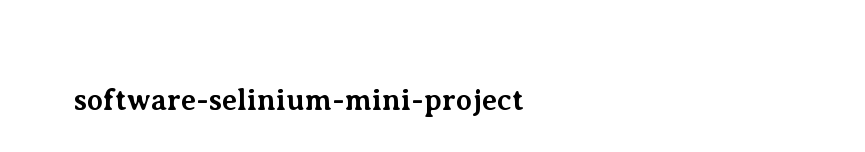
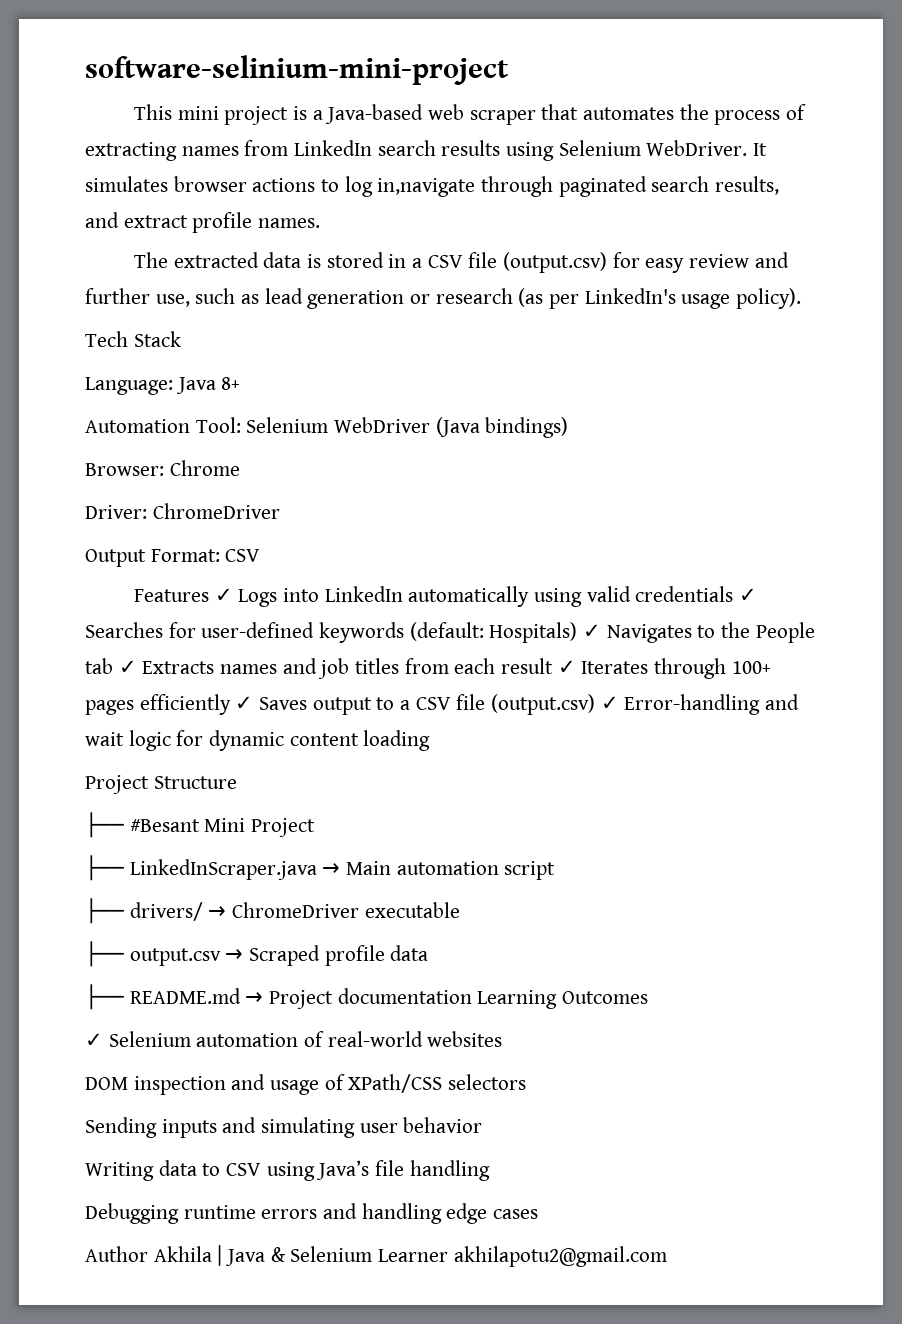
+ This mini project is a Java-based web scraper that automates the process of extracting names from LinkedIn search results using Selenium WebDriver. It simulates browser actions to log in,navigate through paginated search results, and extract profile names.
+ The extracted data is stored in a CSV file (output.csv) for easy review and further use, such as lead generation or research (as per LinkedIn's usage policy).
+ Tech Stack
+ Language: Java 8+
+ Automation Tool: Selenium WebDriver (Java bindings)
+ Browser: Chrome
+ Driver: ChromeDriver
+ Output Format: CSV
+ Features ✓ Logs into LinkedIn automatically using valid credentials ✓ Searches for user-defined keywords (default: Hospitals) ✓ Navigates to the People tab ✓ Extracts names and job titles from each result ✓ Iterates through 100+ pages efficiently ✓ Saves output to a CSV file (output.csv) ✓ Error-handling and wait logic for dynamic content loading
+ Project Structure
+ ├── #Besant Mini Project
+ ├── LinkedInScraper.java → Main automation script
+ ├── drivers/ → ChromeDriver executable
+ ├── output.csv → Scraped profile data
+ ├── README.md → Project documentation Learning Outcomes
+ ✓ Selenium automation of real-world websites
+ DOM inspection and usage of XPath/CSS selectors
+ Sending inputs and simulating user behavior
+ Writing data to CSV using Java’s file handling
+ Debugging runtime errors and handling edge cases
+ Author Akhila | Java & Selenium Learner akhilapotu2@gmail.com

